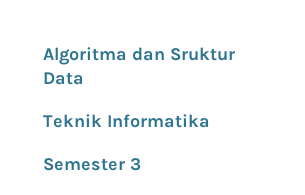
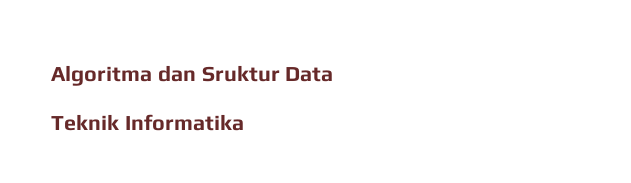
- Semester 3

